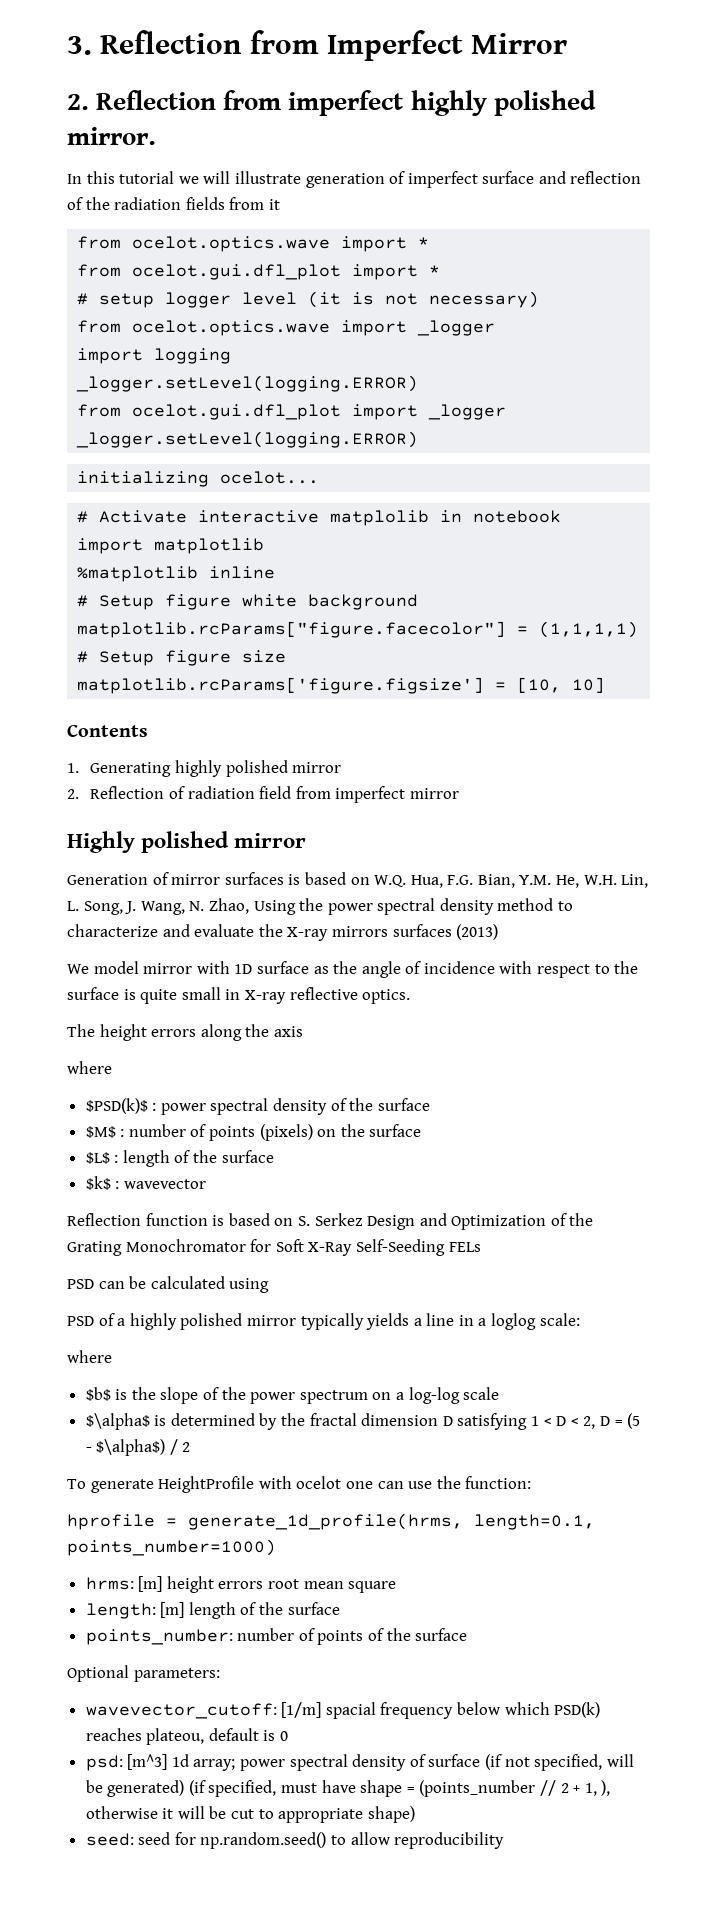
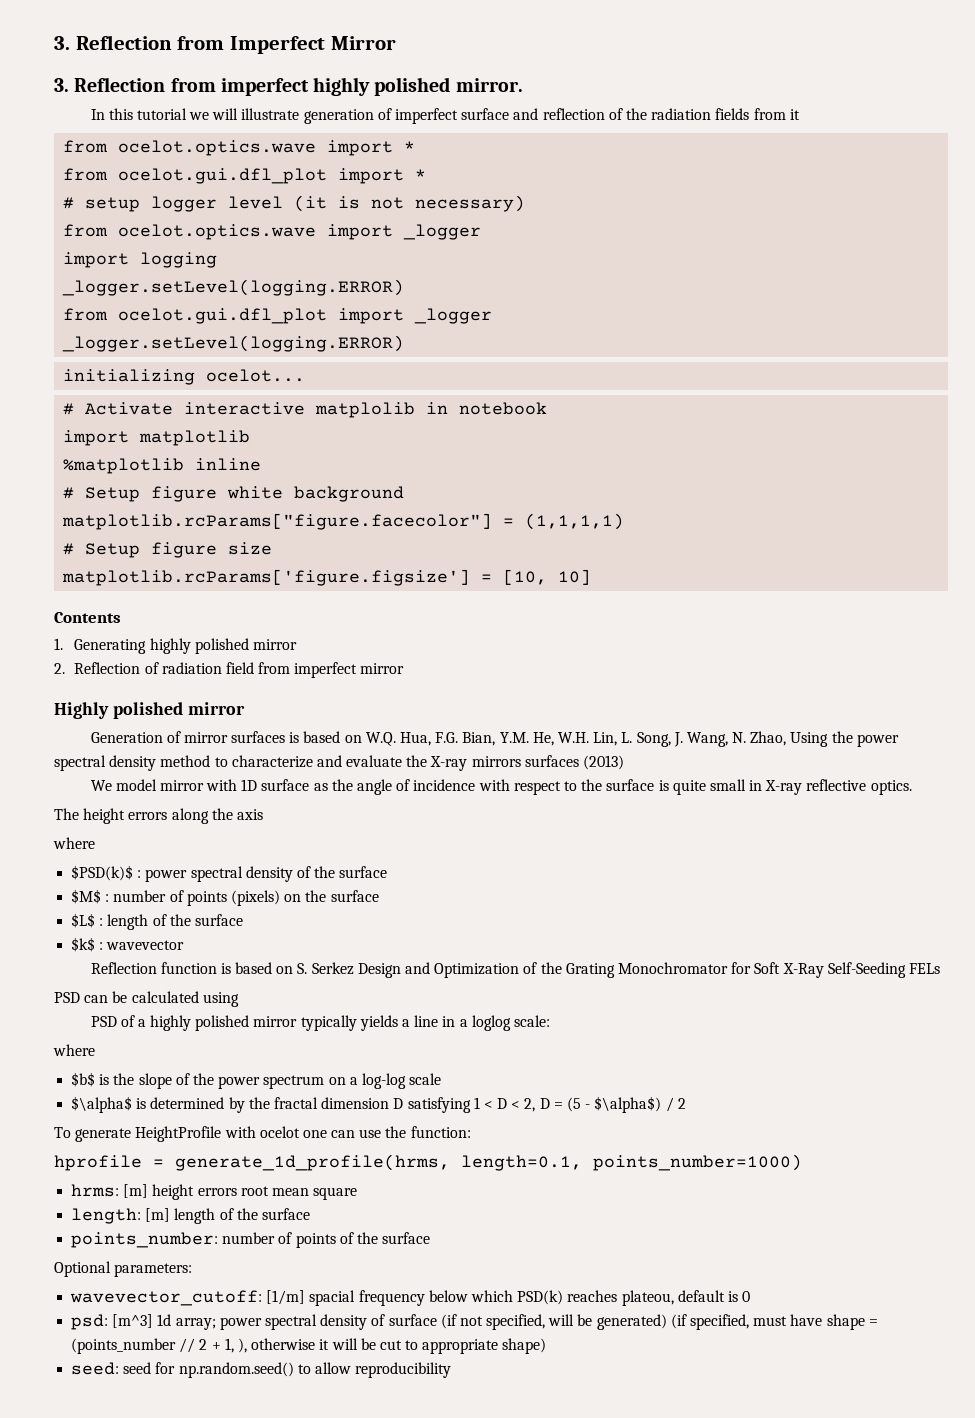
- 2. Reflection from imperfect highly polished mirror.
+ 3. Reflection from imperfect highly polished mirror.

